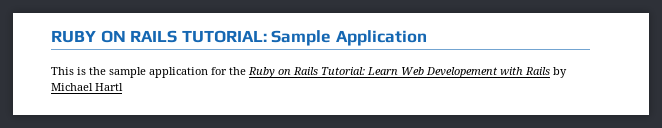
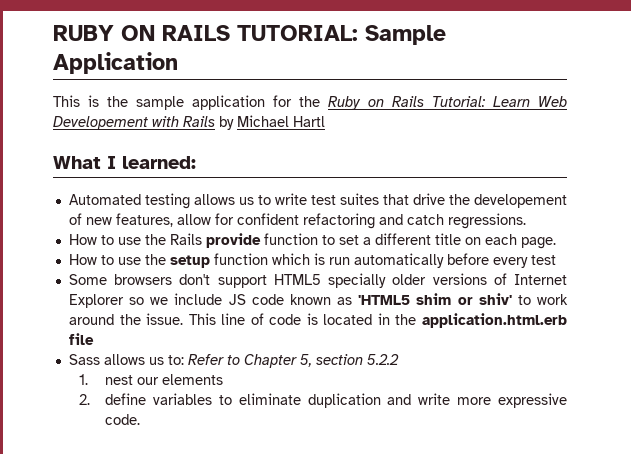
+ What I learned:
+ Automated testing allows us to write test suites that drive the developement of new features, allow for confident refactoring and catch regressions.
+ How to use the Rails provide function to set a different title on each page.
+ How to use the setup function which is run automatically before every test
+ Some browsers don't support HTML5 specially older versions of Internet Explorer so we include JS code known as 'HTML5 shim or shiv' to work around the issue. This line of code is located in the application.html.erb file
+ Sass allows us to: Refer to Chapter 5, section 5.2.2
+ 1. nest our elements
+ 2. define variables to eliminate duplication and write more expressive code.

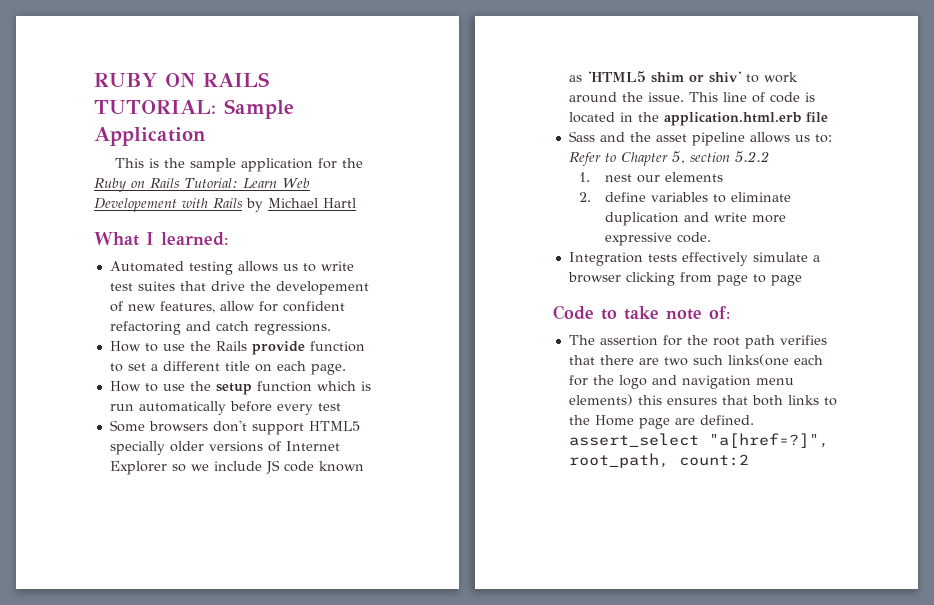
- Sass allows us to: Refer to Chapter 5, section 5.2.2
+ Sass and the asset pipeline allows us to: Refer to Chapter 5, section 5.2.2
+ Integration tests effectively simulate a browser clicking from page to page
+ Code to take note of:
+ The assertion for the root path verifies that there are two such links(one each for the logo and navigation menu elements) this ensures that both links to the Home page are defined. assert_select "a[href=?]", root_path, count:2

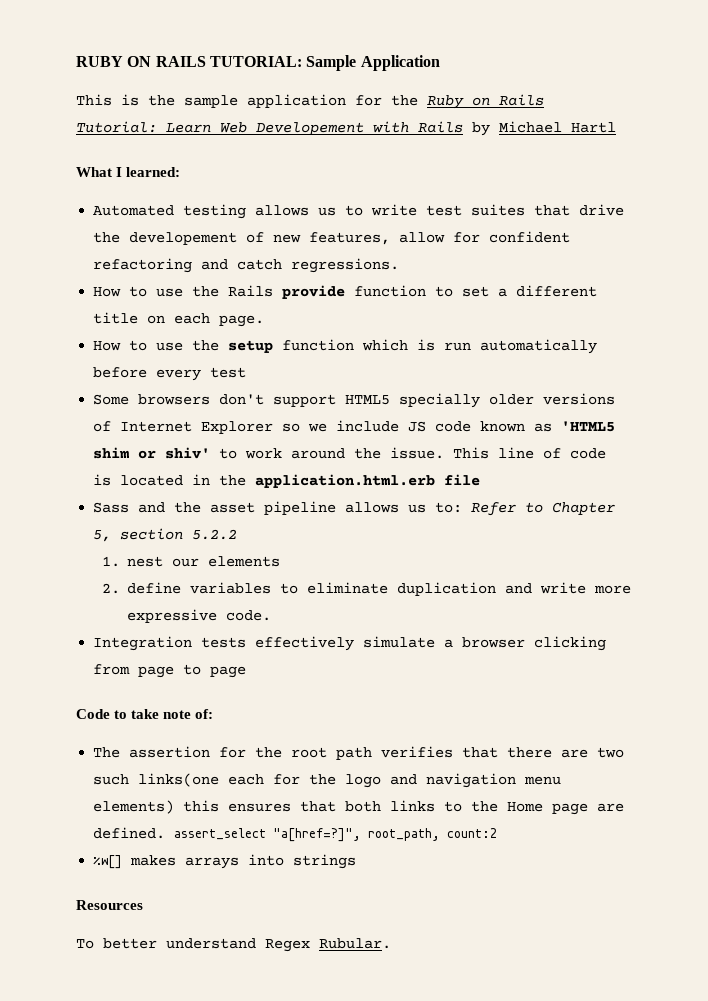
+ %w[] makes arrays into strings
+ Resources
+ To better understand Regex Rubular.

